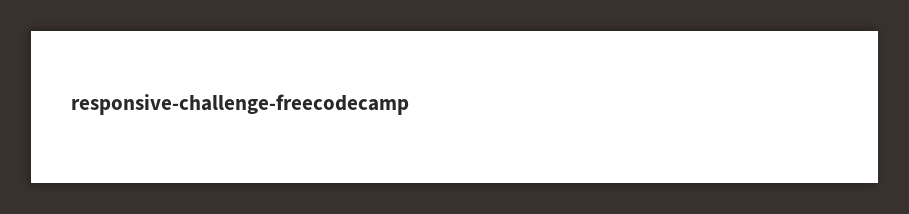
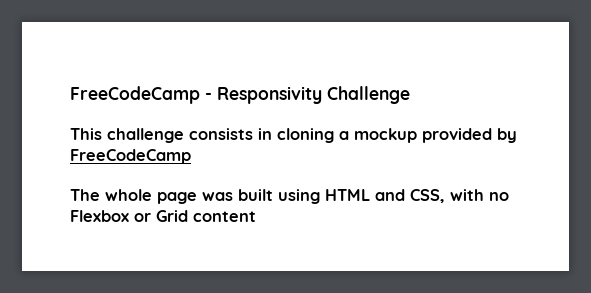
- responsive-challenge-freecodecamp
+ FreeCodeCamp - Responsivity Challenge
+ This challenge consists in cloning a mockup provided by FreeCodeCamp
+ The whole page was built using HTML and CSS, with no Flexbox or Grid content

